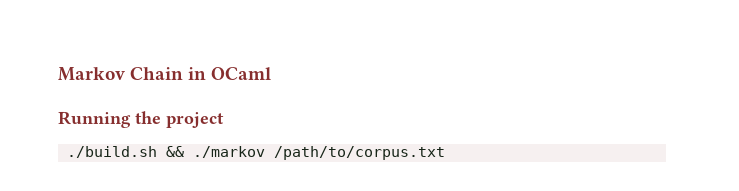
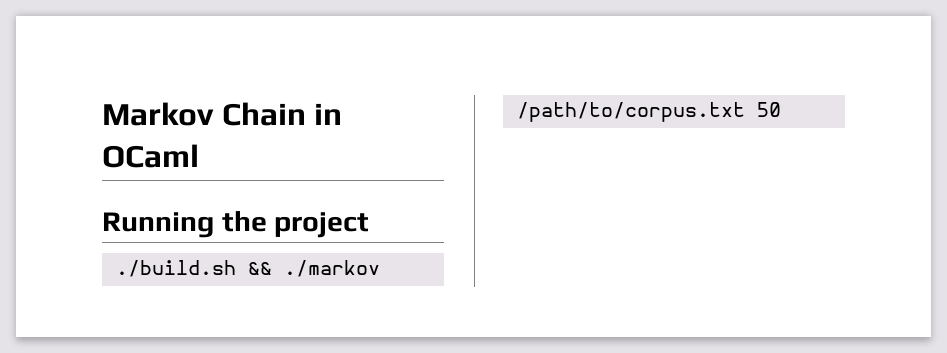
- ./build.sh && ./markov /path/to/corpus.txt
+ ./build.sh && ./markov /path/to/corpus.txt 50

